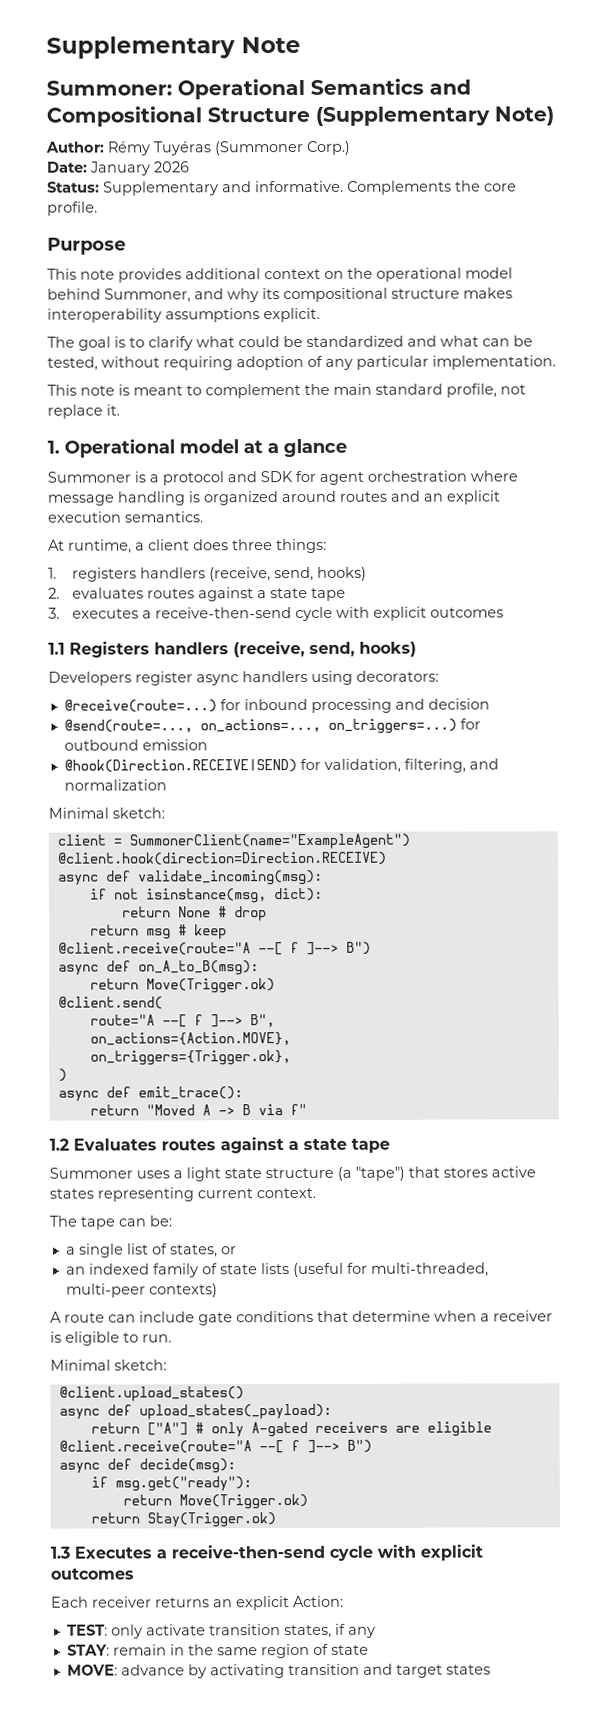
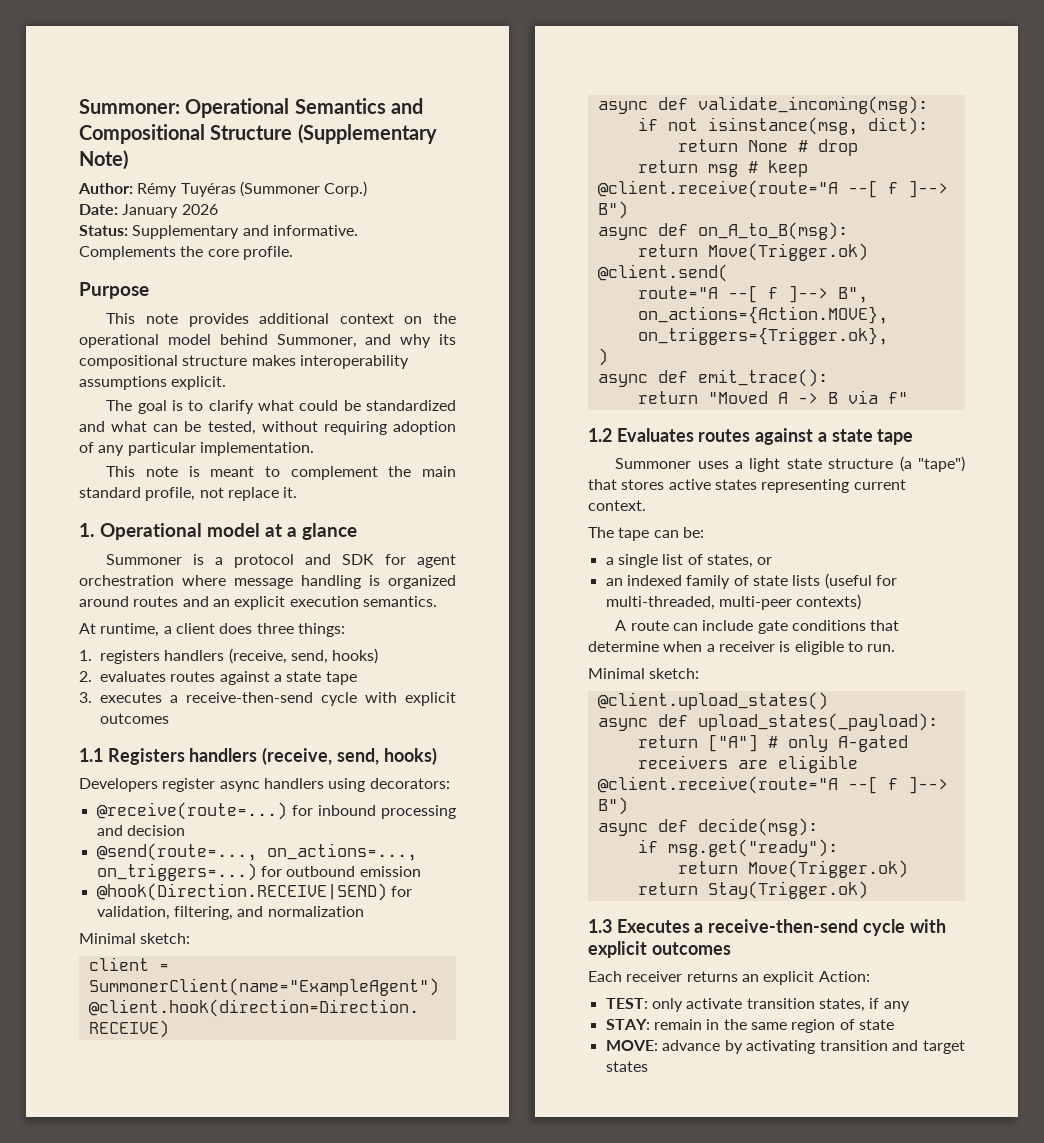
- Supplementary Note

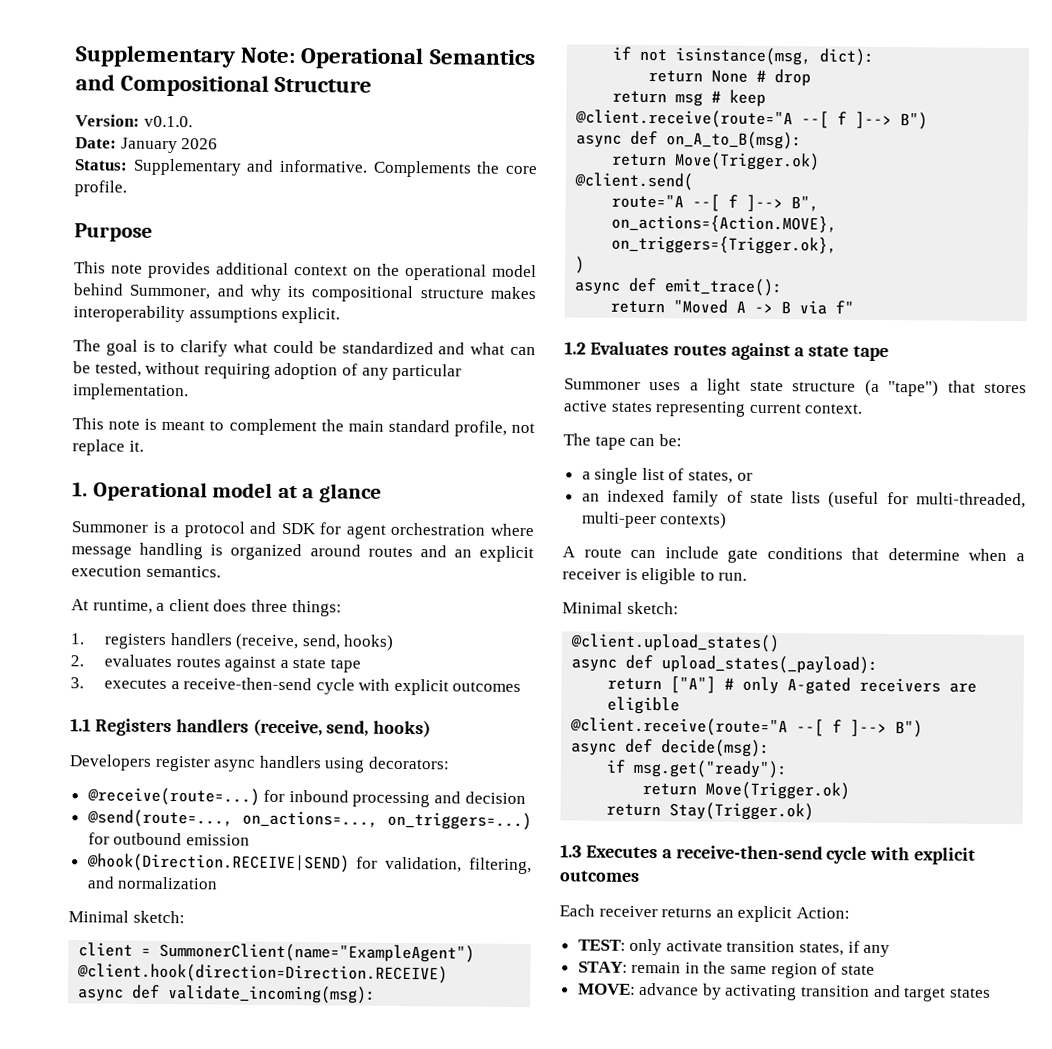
- Summoner: Operational Semantics and Compositional Structure (Supplementary Note)
- Author: Rémy Tuyéras (Summoner Corp.)
+ Supplementary Note: Operational Semantics and Compositional Structure
+ Version: v0.1.0.

